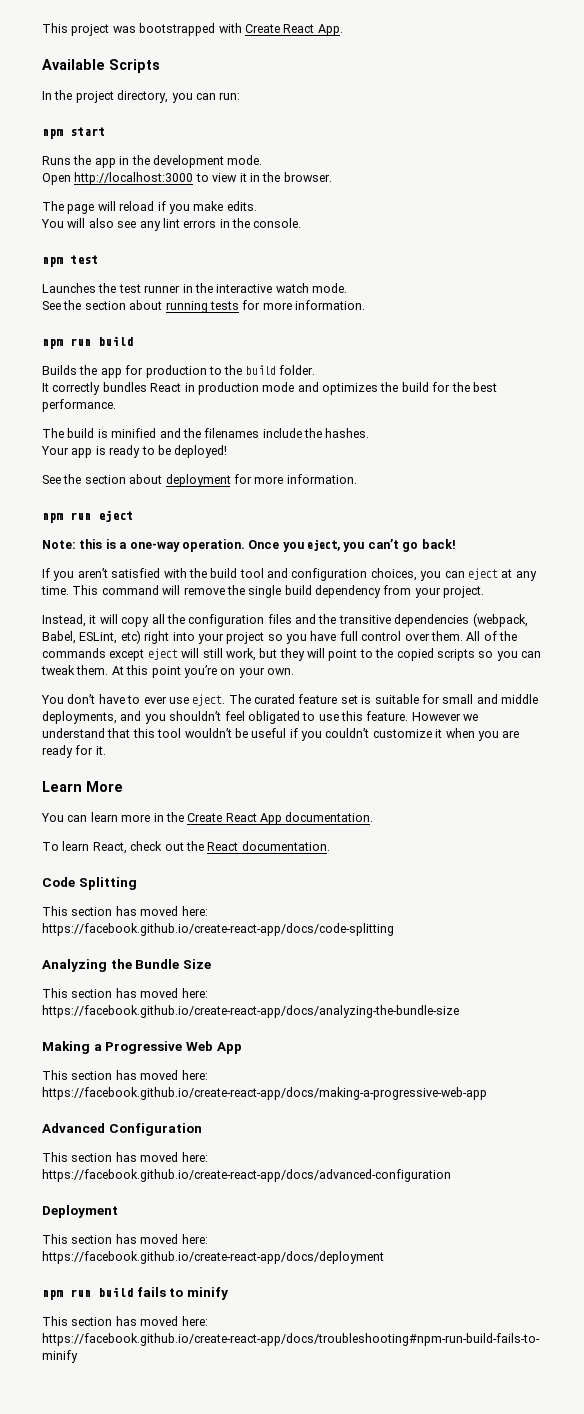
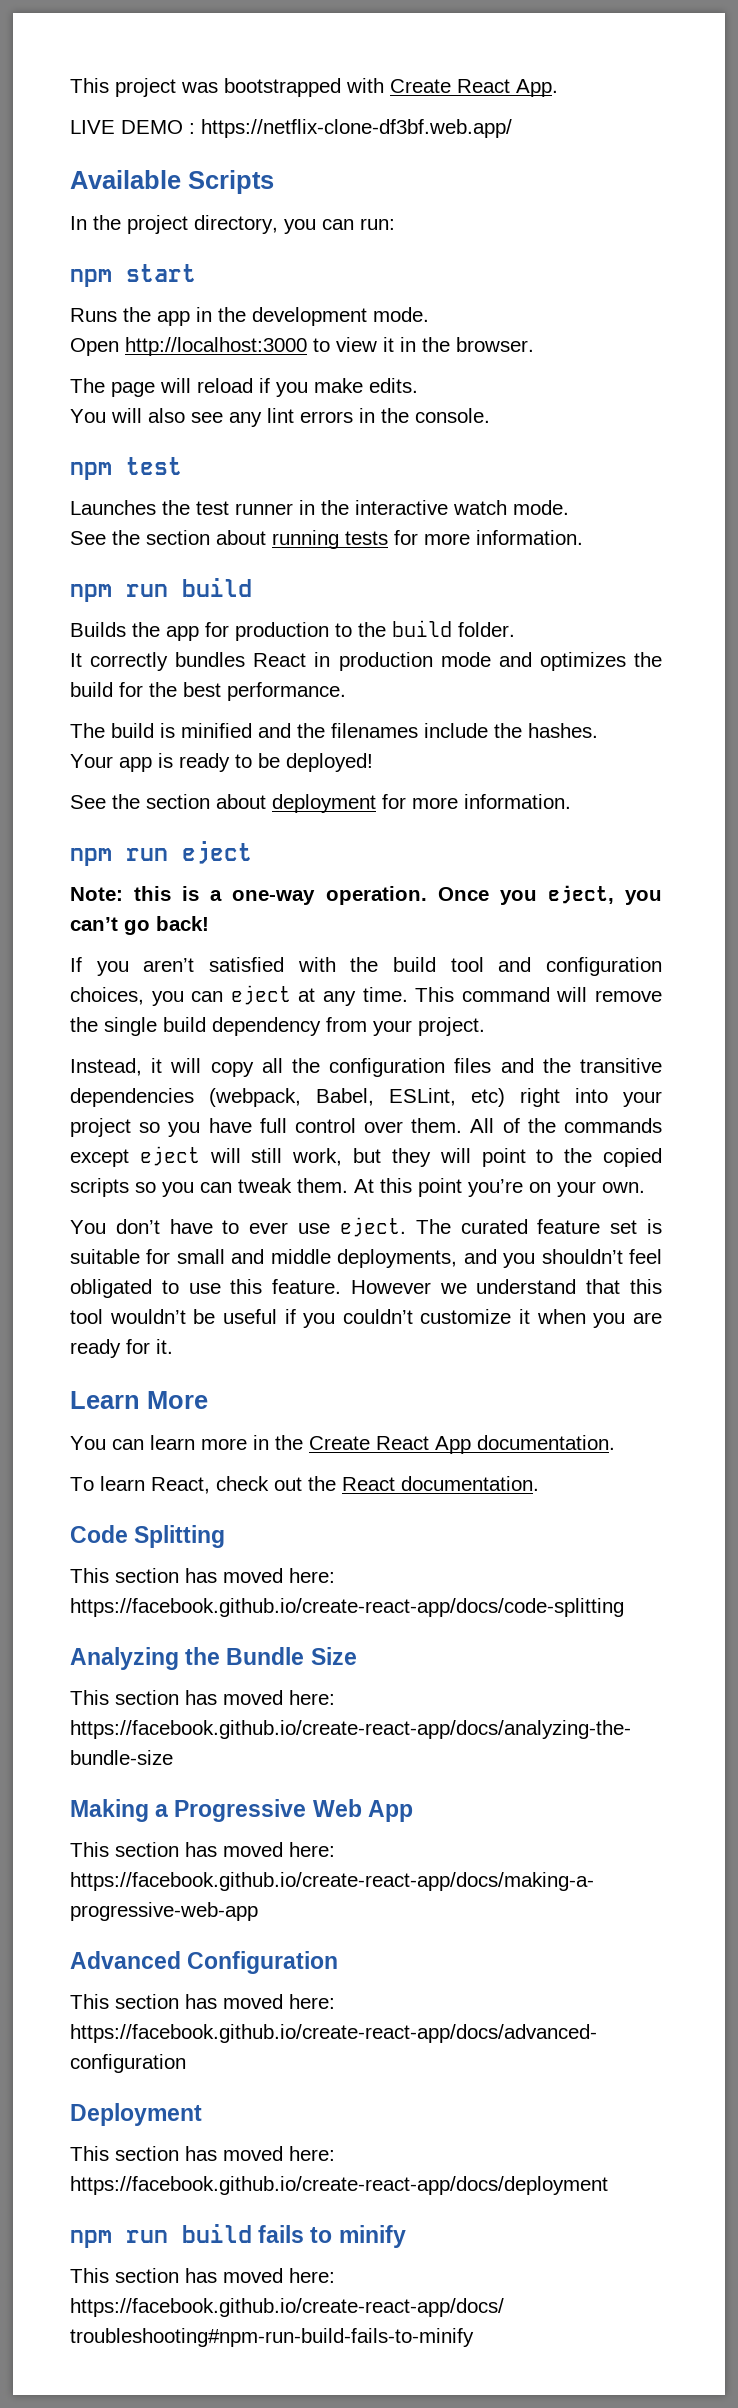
+ LIVE DEMO : https://netflix-clone-df3bf.web.app/

